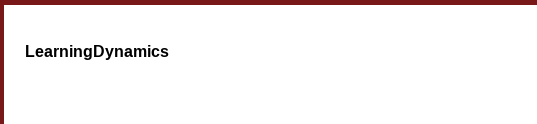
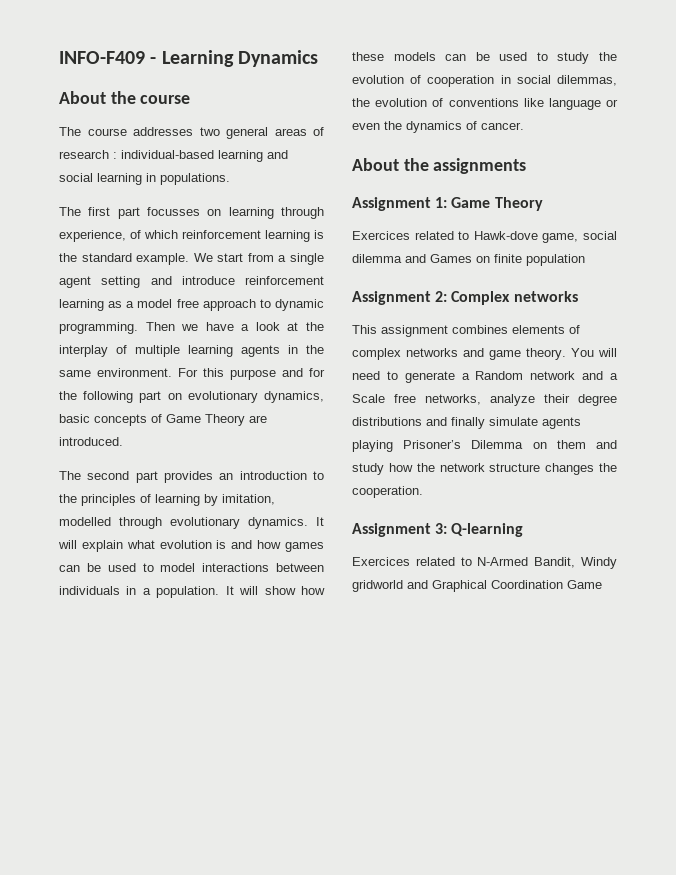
- LearningDynamics
+ INFO-F409 - Learning Dynamics
+ About the course
+ The course addresses two general areas of research : individual-based learning and social learning in populations.
+ The first part focusses on learning through experience, of which reinforcement learning is the standard example. We start from a single agent setting and introduce reinforcement learning as a model free approach to dynamic programming. Then we have a look at the interplay of multiple learning agents in the same environment. For this purpose and for the following part on evolutionary dynamics, basic concepts of Game Theory are introduced.
+ The second part provides an introduction to the principles of learning by imitation, modelled through evolutionary dynamics. It will explain what evolution is and how games can be used to model interactions between individuals in a population. It will show how these models can be used to study the evolution of cooperation in social dilemmas, the evolution of conventions like language or even the dynamics of cancer.
+ About the assignments
+ Assignment 1: Game Theory
+ Exercices related to Hawk-dove game, social dilemma and Games on finite population
+ Assignment 2: Complex networks
+ This assignment combines elements of complex networks and game theory. You will need to generate a Random network and a Scale free networks, analyze their degree distributions and finally simulate agents playing Prisoner’s Dilemma on them and study how the network structure changes the cooperation.
+ Assignment 3: Q-learning
+ Exercices related to N-Armed Bandit, Windy gridworld and Graphical Coordination Game

